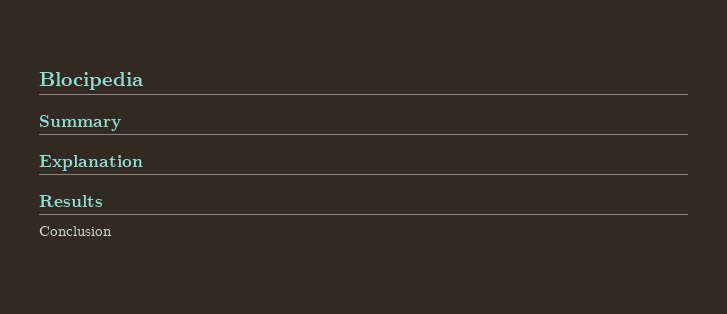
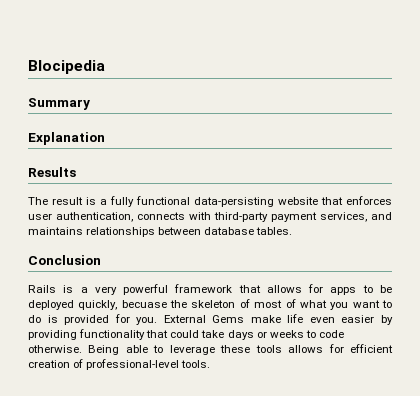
+ The result is a fully functional data-persisting website that enforces user authentication, connects with third-party payment services, and maintains relationships between database tables.
  Conclusion
+ Rails is a very powerful framework that allows for apps to be deployed quickly, becuase the skeleton of most of what you want to do is provided for you. External Gems make life even easier by providing functionality that could take days or weeks to code otherwise. Being able to leverage these tools allows for efficient creation of professional-level tools.

